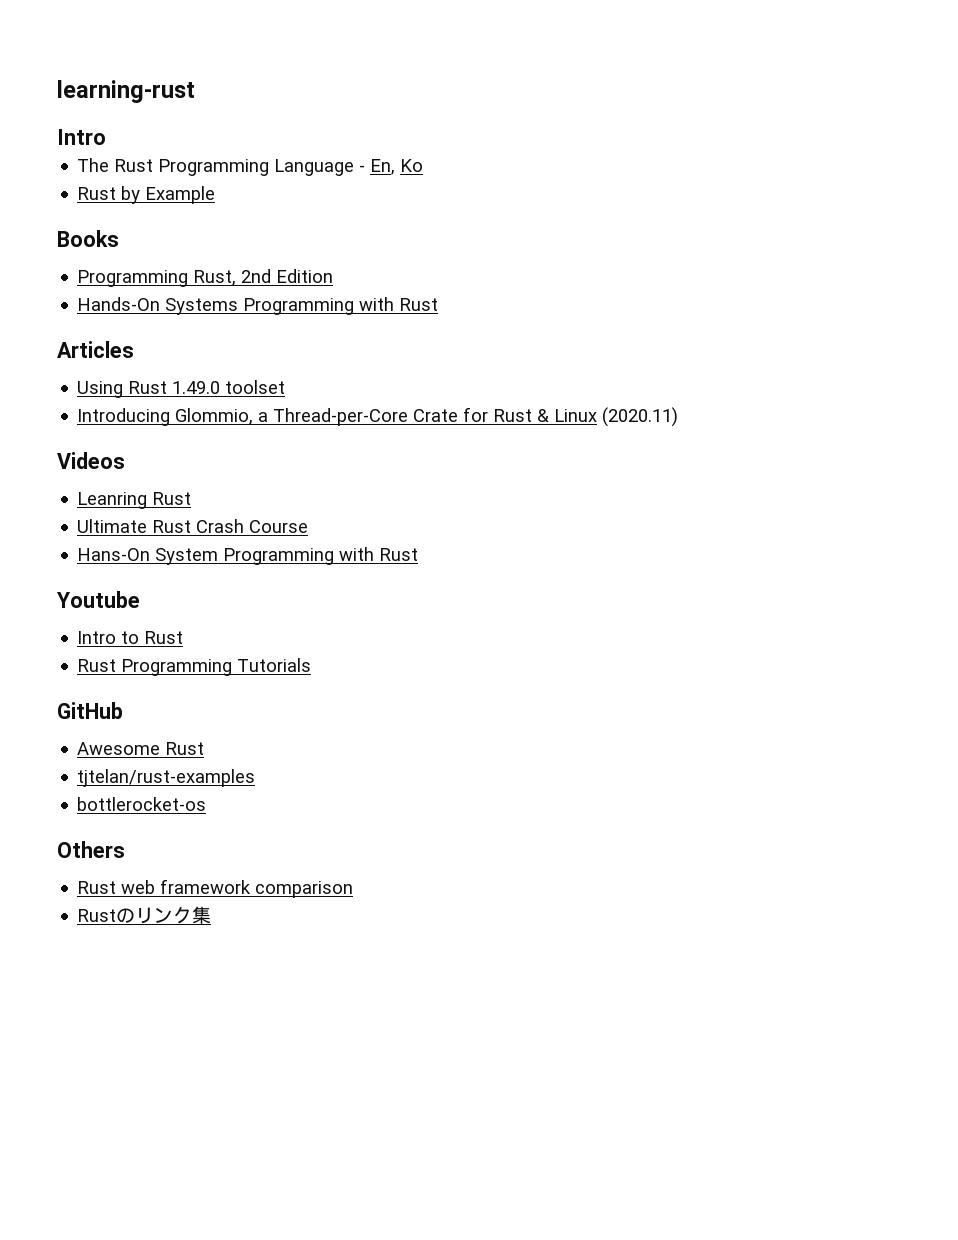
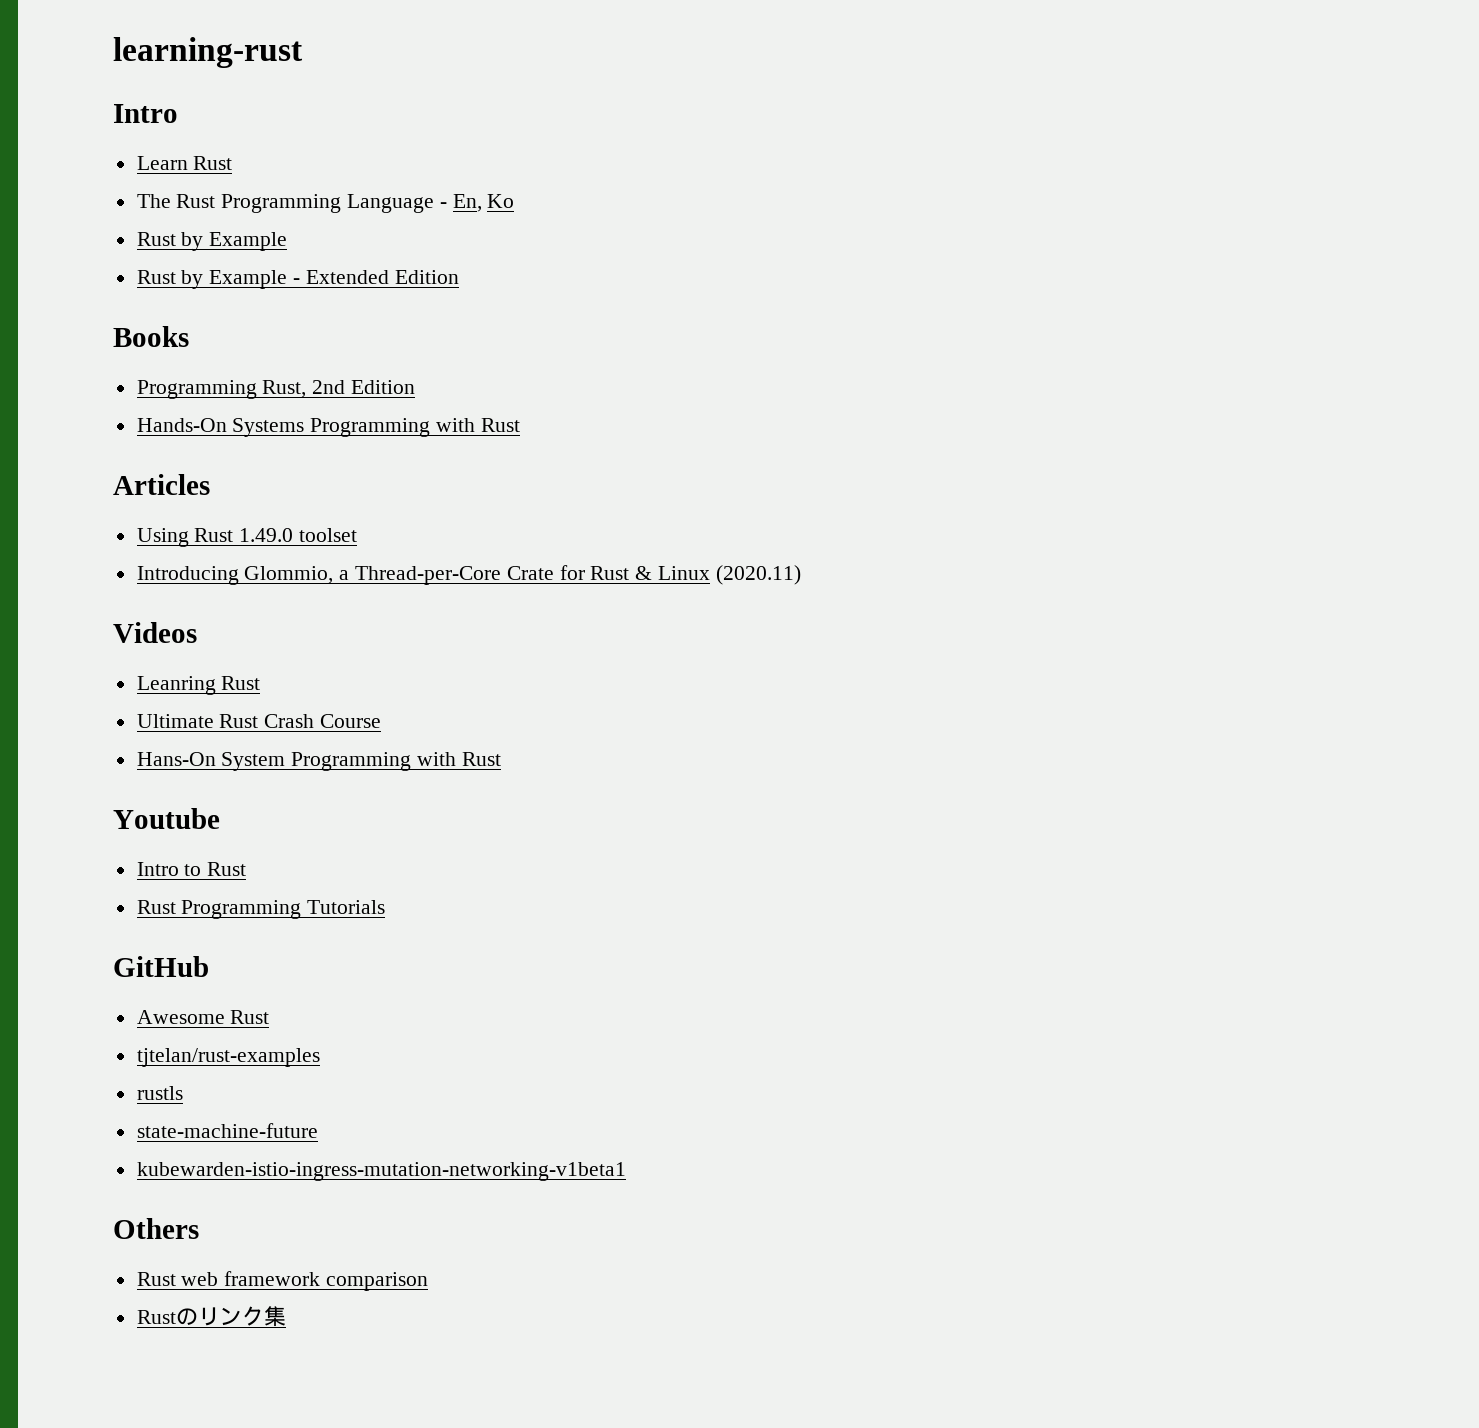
+ Learn Rust
+ Rust by Example - Extended Edition
- bottlerocket-os
+ rustls
+ state-machine-future
+ kubewarden-istio-ingress-mutation-networking-v1beta1

